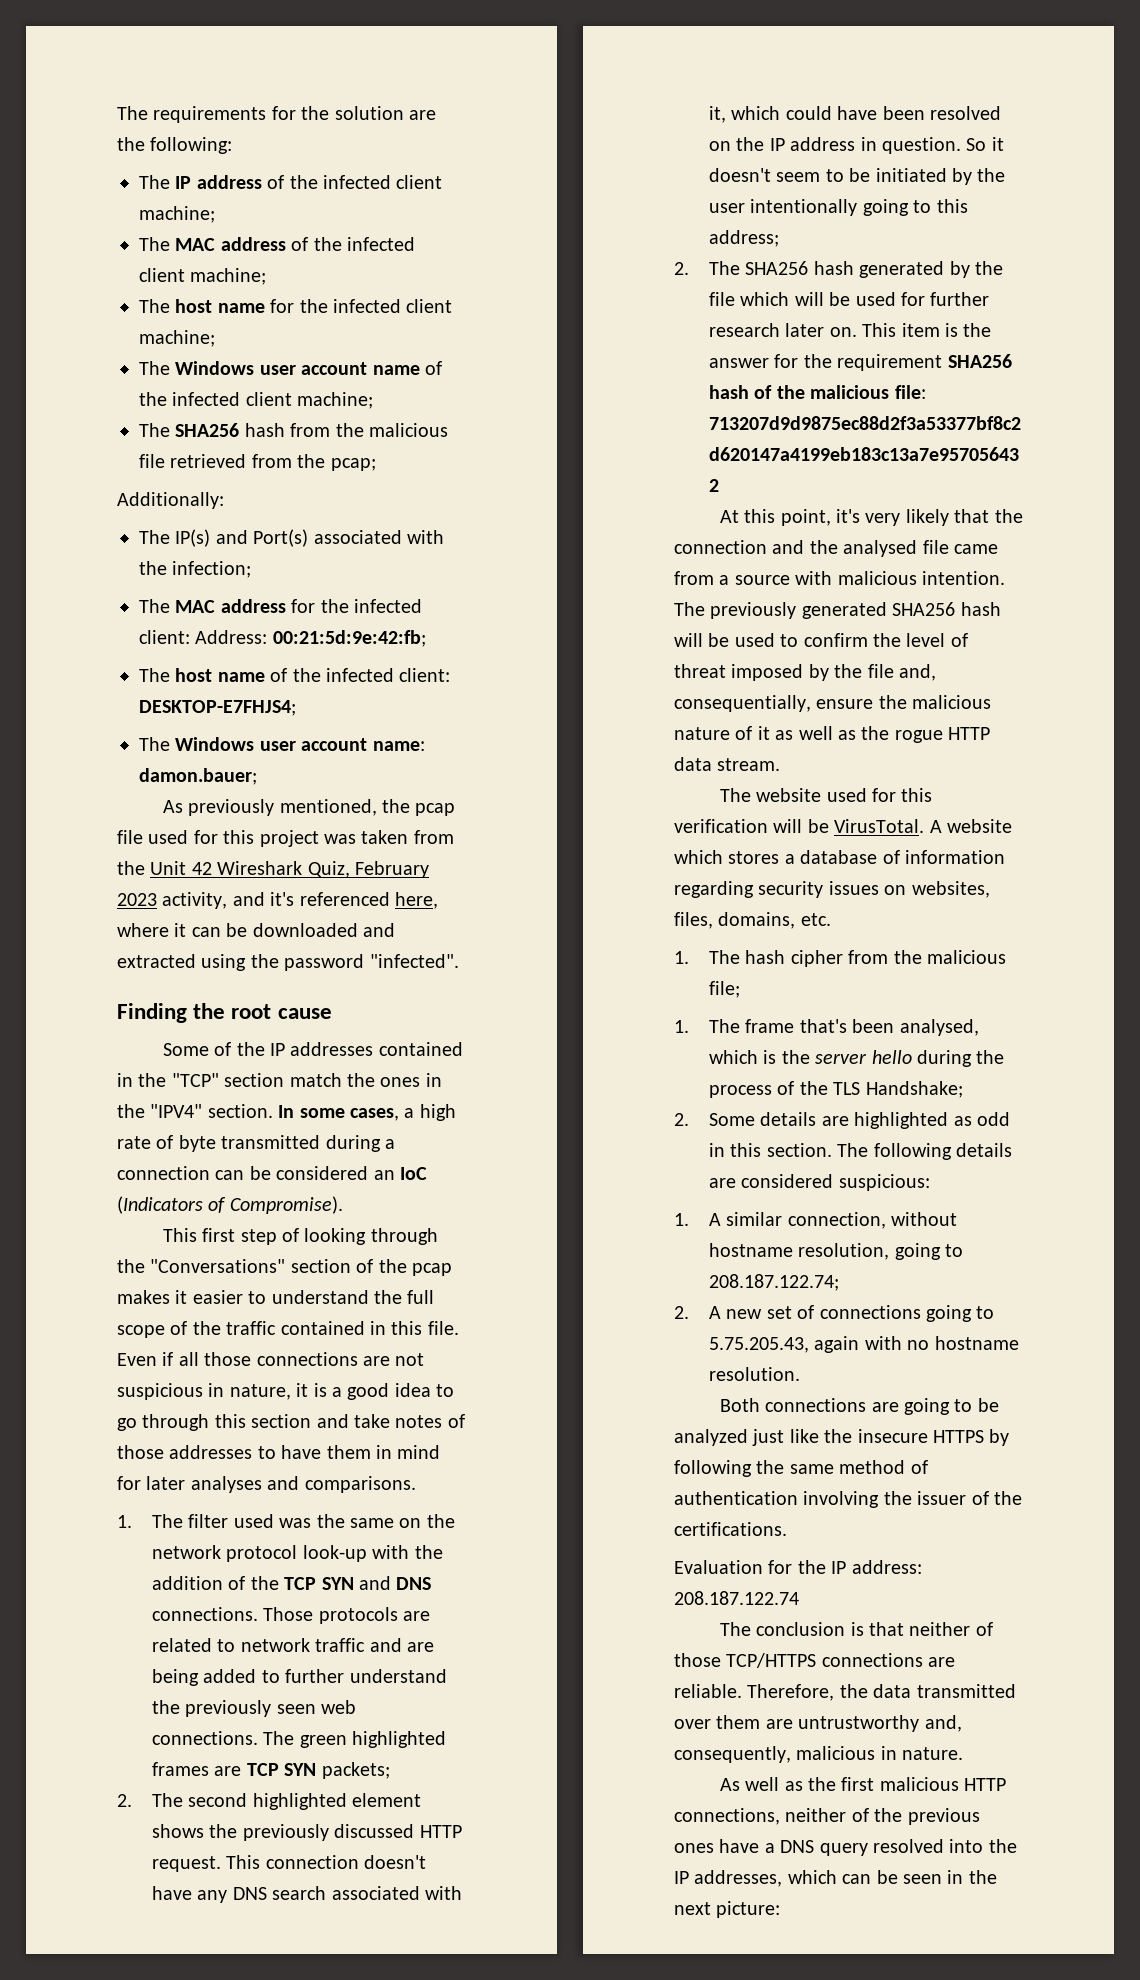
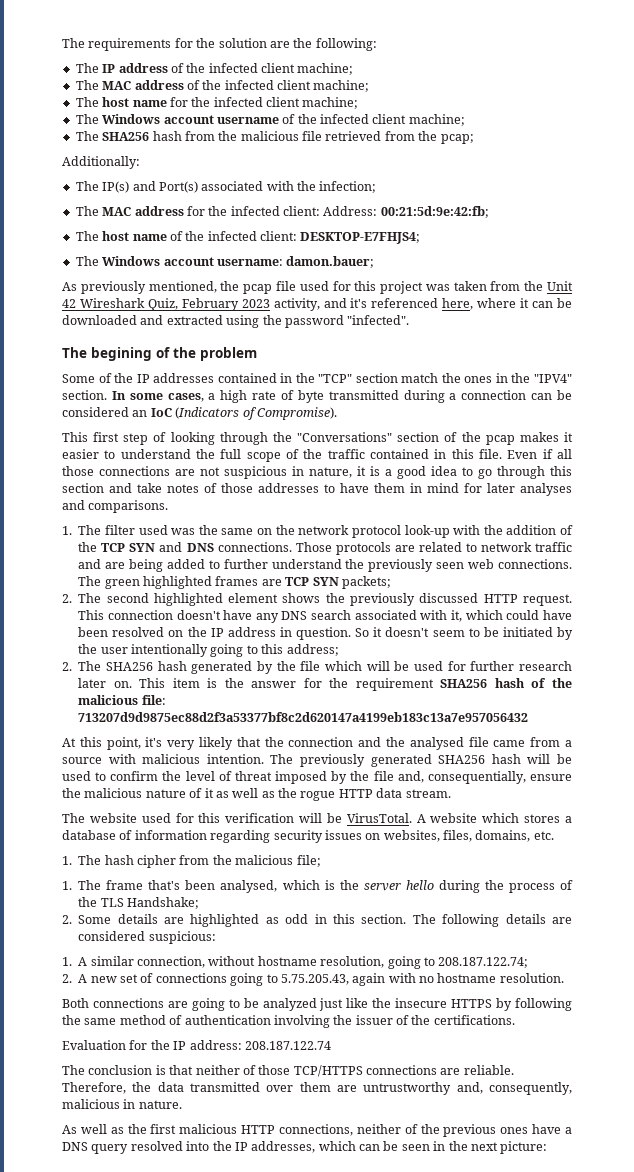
- The Windows user account name of the infected client machine;
+ The Windows account username of the infected client machine;
- The Windows user account name: damon.bauer;
+ The Windows account username: damon.bauer;
- Finding the root cause
+ The begining of the problem

